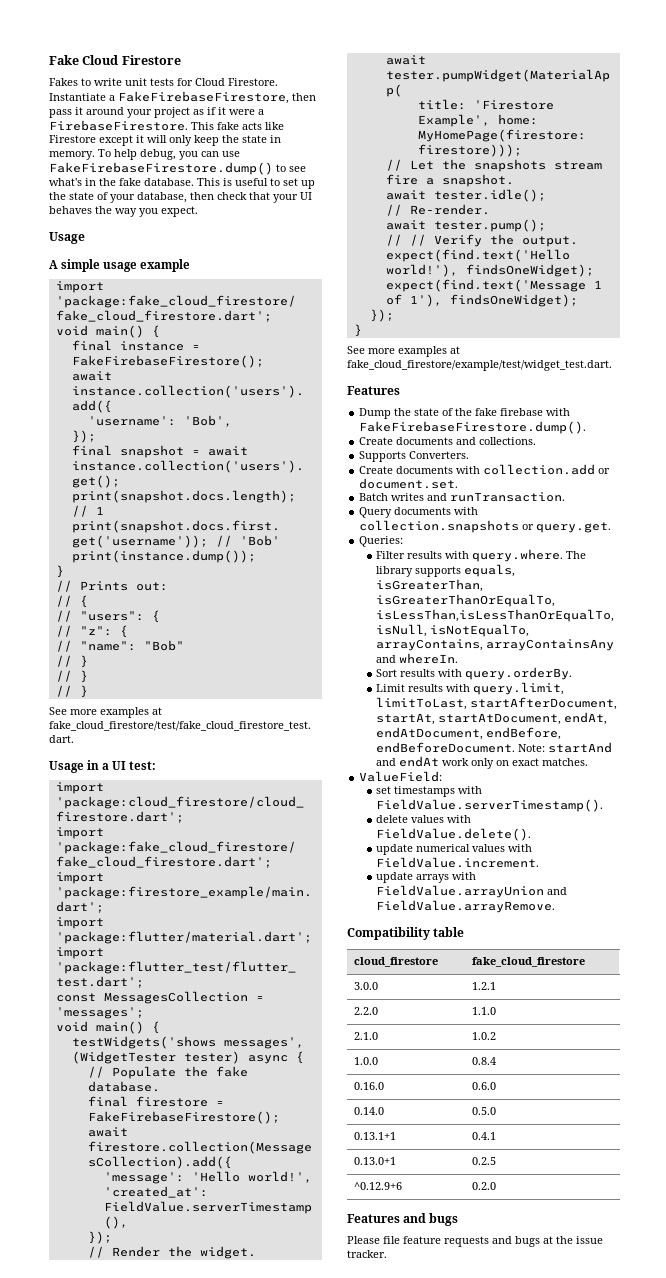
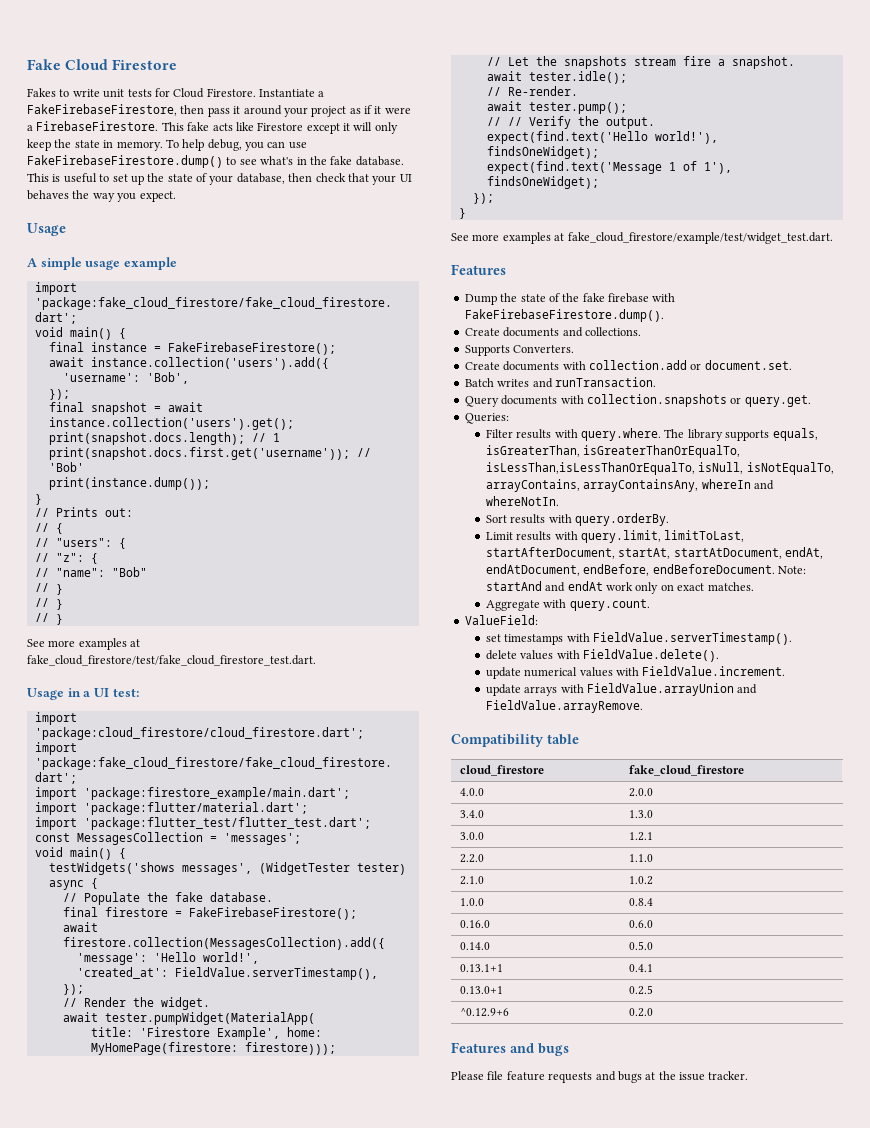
- Filter results with query.where. The library supports equals, isGreaterThan, isGreaterThanOrEqualTo, isLessThan,isLessThanOrEqualTo, isNull, isNotEqualTo, arrayContains, arrayContainsAny and whereIn.
+ Filter results with query.where. The library supports equals, isGreaterThan, isGreaterThanOrEqualTo, isLessThan,isLessThanOrEqualTo, isNull, isNotEqualTo, arrayContains, arrayContainsAny, whereIn and whereNotIn.
+ Aggregate with query.count.
+ 4.0.0 | 2.0.0
+ 3.4.0 | 1.3.0

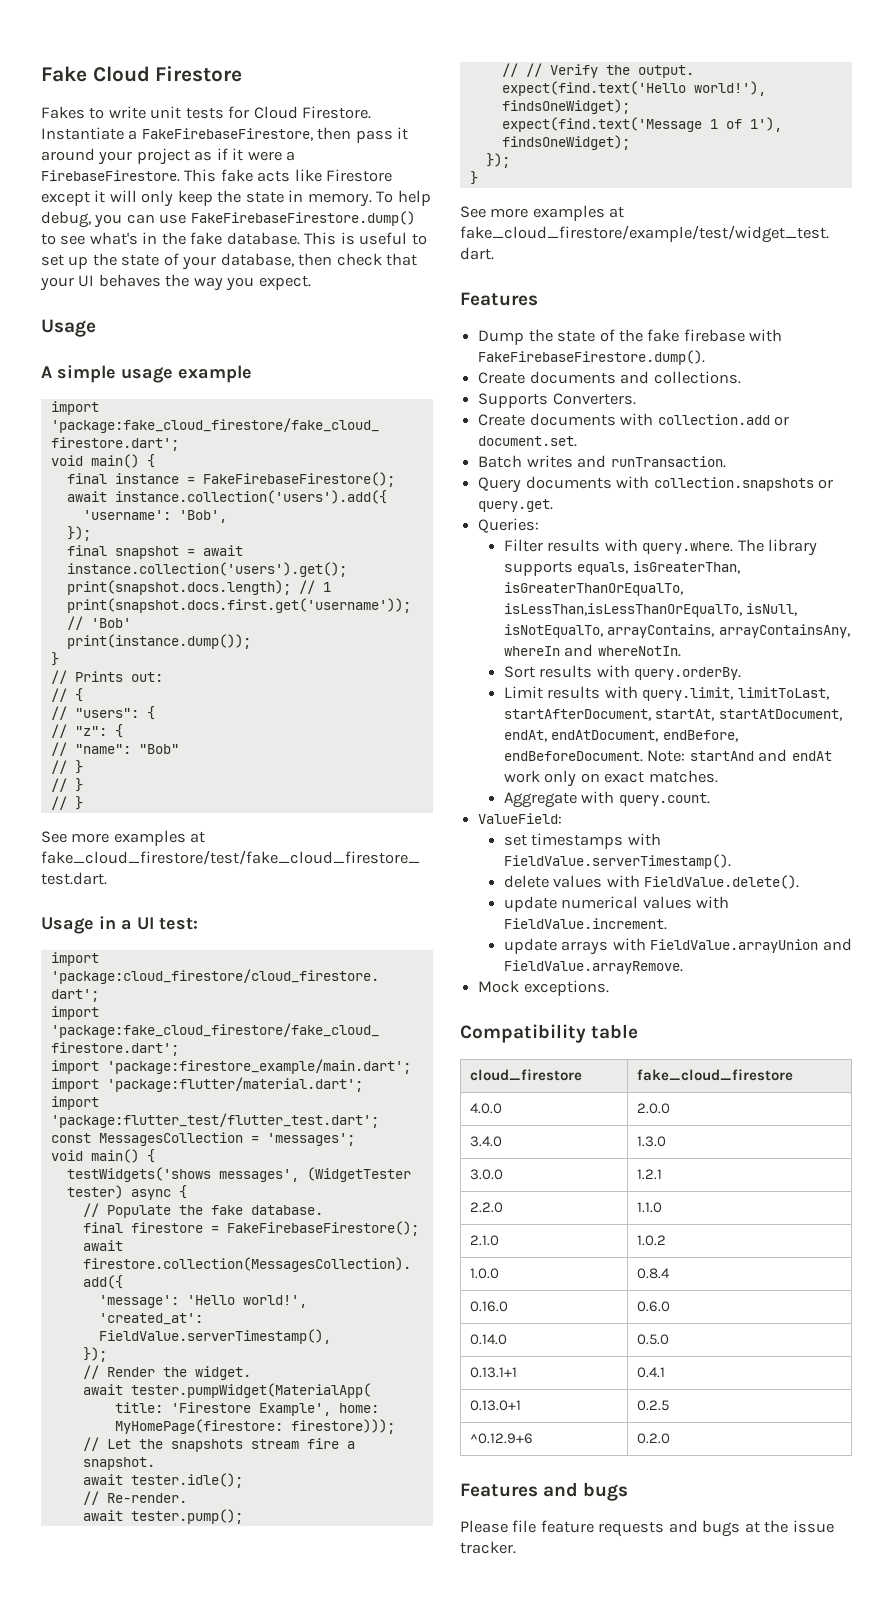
+ Mock exceptions.

